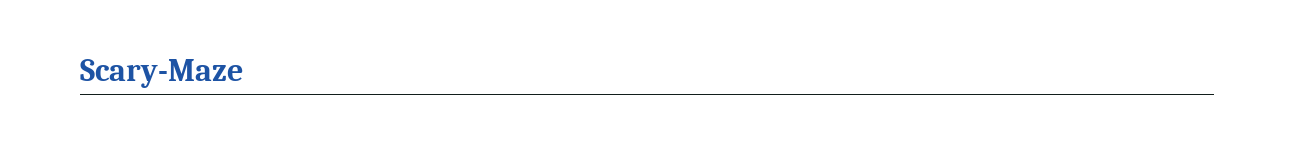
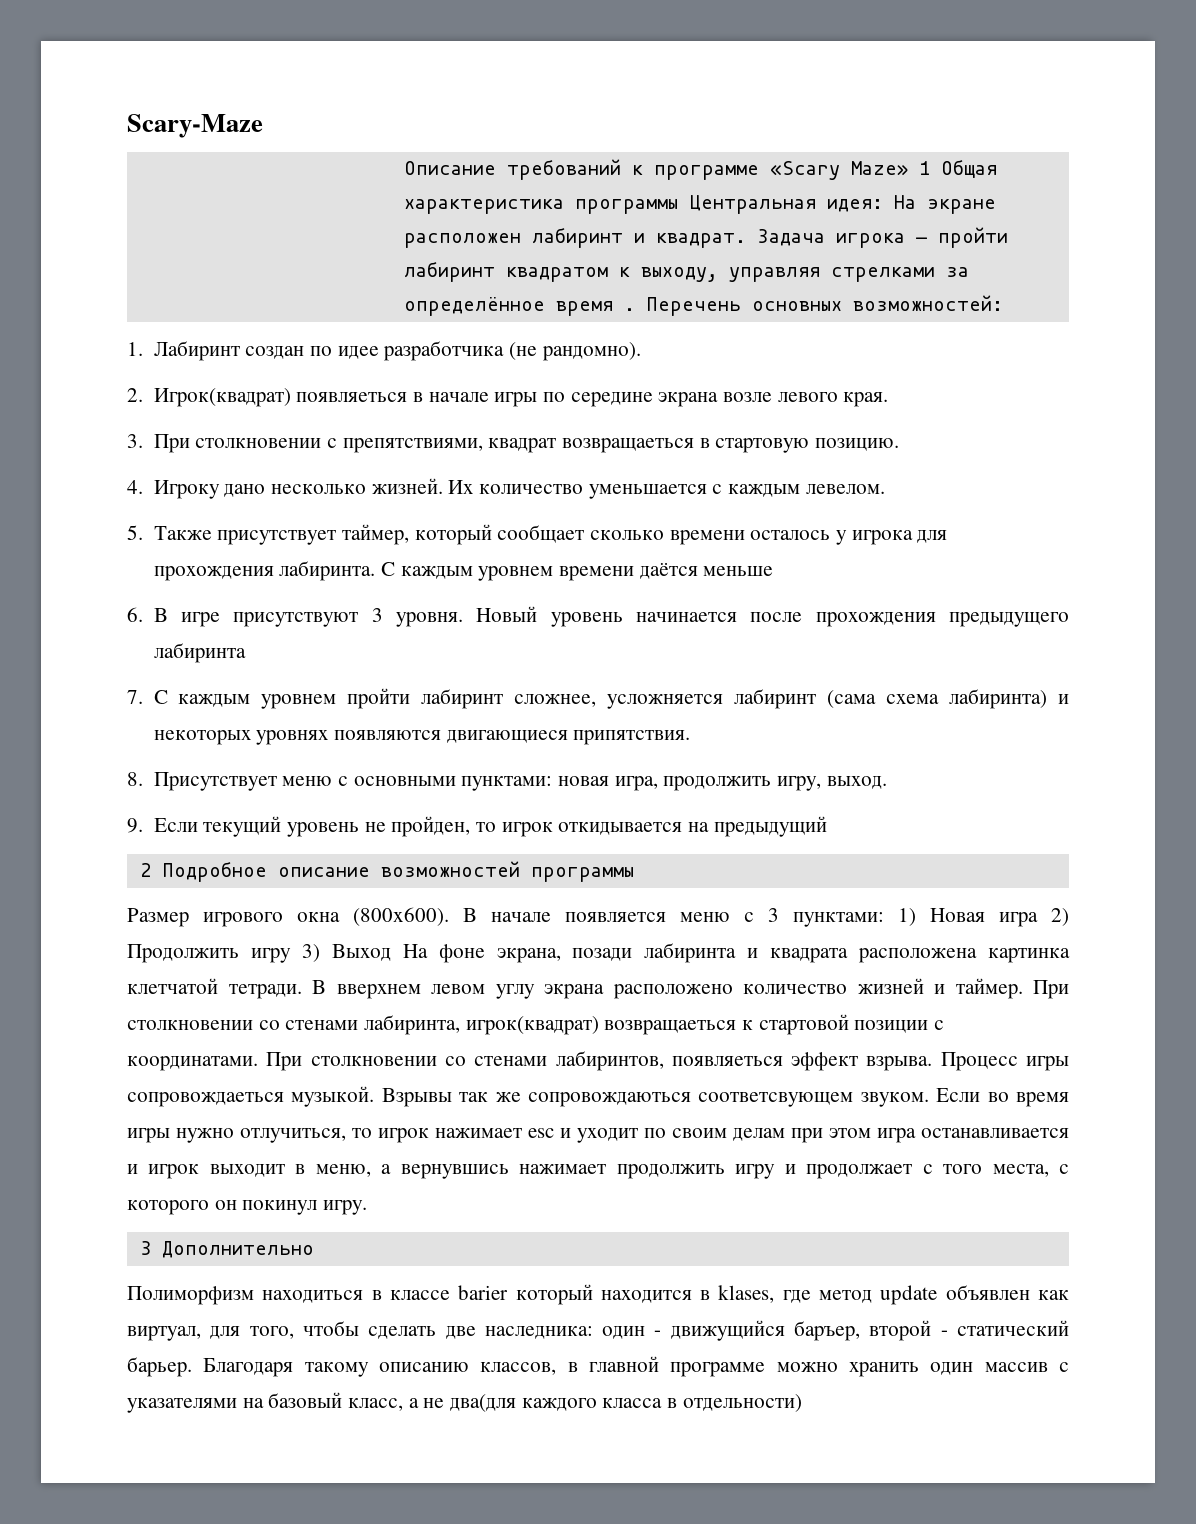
+ Описание требований к программе «Scary Maze» 1 Общая характеристика программы Центральная идея: На экране расположен лабиринт и квадрат. Задача игрока — пройти лабиринт квадратом к выходу, управляя стрелками за определённое время . Перечень основных возможностей:
+ 1. Лабиринт создан по идее разработчика (не рандомно).
+ 2. Игрок(квадрат) появляеться в начале игры по середине экрана возле левого края.
+ 3. При столкновении с препятствиями, квадрат возвращаеться в стартовую позицию.
+ 4. Игроку дано несколько жизней. Их количество уменьшается с каждым левелом.
+ 5. Также присутствует таймер, который сообщает сколько времени осталось у игрока для прохождения лабиринта. С каждым уровнем времени даётся меньше
+ 6. В игре присутствуют 3 уровня. Новый уровень начинается после прохождения предыдущего лабиринта
+ 7. С каждым уровнем пройти лабиринт сложнее, усложняется лабиринт (сама схема лабиринта) и некоторых уровнях появляются двигающиеся припятствия.
+ 8. Присутствует меню с основными пунктами: новая игра, продолжить игру, выход.
+ 9. Если текущий уровень не пройден, то игрок откидывается на предыдущий
+ 2 Подробное описание возможностей программы
+ Размер игрового окна (800x600). В начале появляется меню с 3 пунктами: 1) Новая игра 2) Продолжить игру 3) Выход На фоне экрана, позади лабиринта и квадрата расположена картинка клетчатой тетради. В вверхнем левом углу экрана расположено количество жизней и таймер. При столкновении со стенами лабиринта, игрок(квадрат) возвращаеться к стартовой позиции с координатами. При столкновении со стенами лабиринтов, появляеться эффект взрыва. Процесс игры сопровождаеться музыкой. Взрывы так же сопровождаються соответсвующем звуком. Если во время игры нужно отлучиться, то игрок нажимает esc и уходит по своим делам при этом игра останавливается и игрок выходит в меню, а вернувшись нажимает продолжить игру и продолжает с того места, с которого он покинул игру.
+ 3 Дополнительно
+ Полиморфизм находиться в классе barier который находится в klases, где метод update объявлен как виртуал, для того, чтобы сделать две наследника: один - движущийся баръер, второй - статический барьер. Благодаря такому описанию классов, в главной программе можно хранить один массив с указателями на базовый класс, а не два(для каждого класса в отдельности)

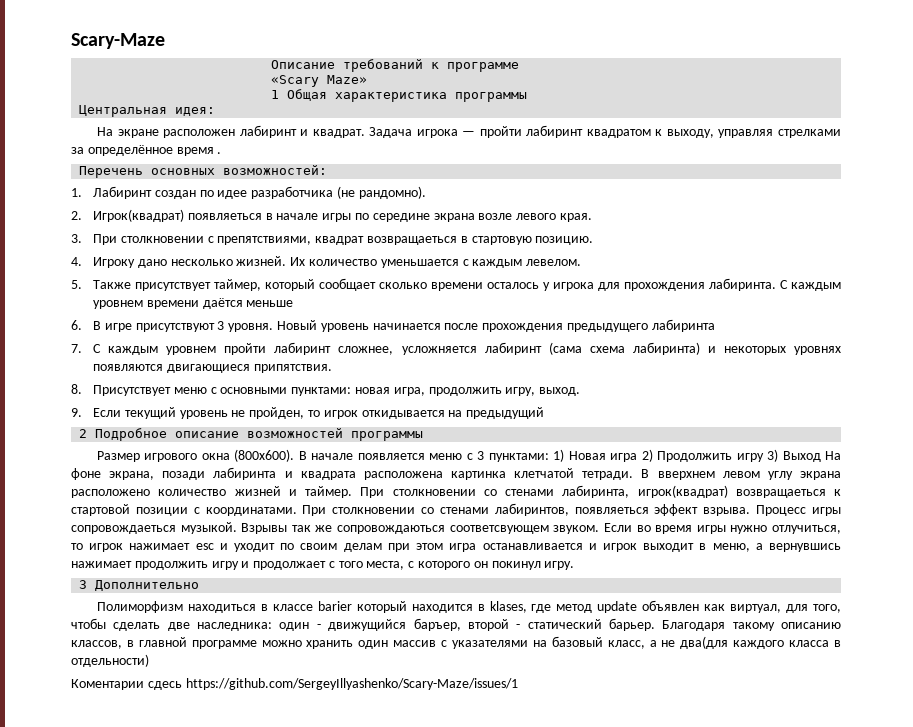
- Описание требований к программе «Scary Maze» 1 Общая характеристика программы Центральная идея: На экране расположен лабиринт и квадрат.
+ Описание требований к программе
+ «Scary Maze»
+ 1 Общая характеристика программы
+ Центральная идея:
+ На экране расположен лабиринт и квадрат.
- Задача игрока — пройти лабиринт квадратом к выходу, управляя стрелками за определённое время . Перечень основных возможностей:
+ Задача игрока — пройти лабиринт квадратом к выходу, управляя стрелками за определённое время .
+ Перечень основных возможностей:
+ Коментарии сдесь https://github.com/SergeyIllyashenko/Scary-Maze/issues/1

